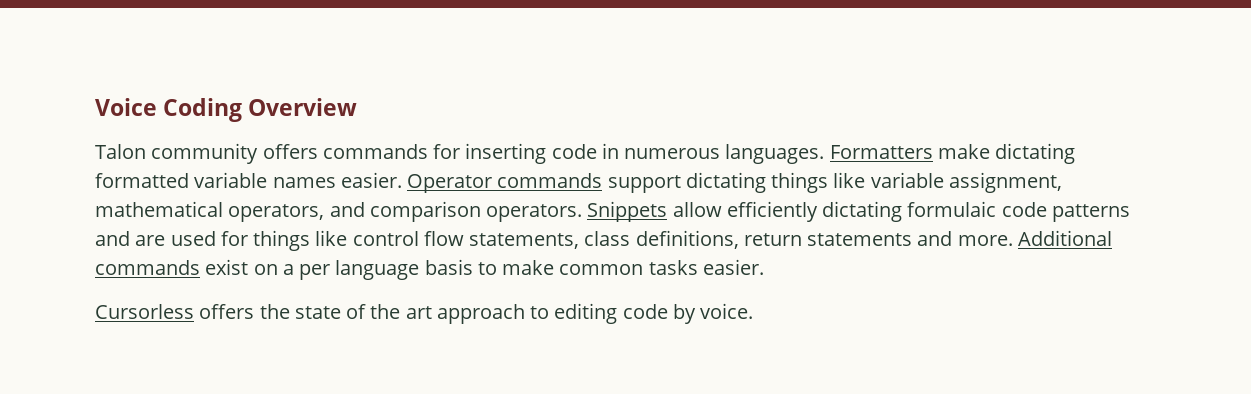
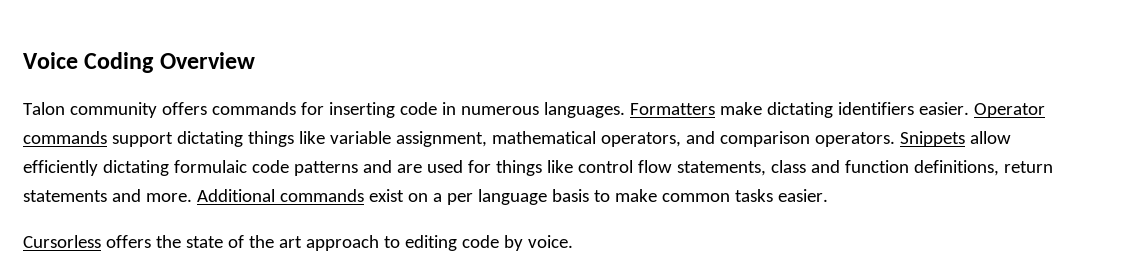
- Formatters make dictating formatted variable names easier.
+ Formatters make dictating identifiers easier.
- Snippets allow efficiently dictating formulaic code patterns and are used for things like control flow statements, class definitions, return statements and more.
+ Snippets allow efficiently dictating formulaic code patterns and are used for things like control flow statements, class and function definitions, return statements and more.

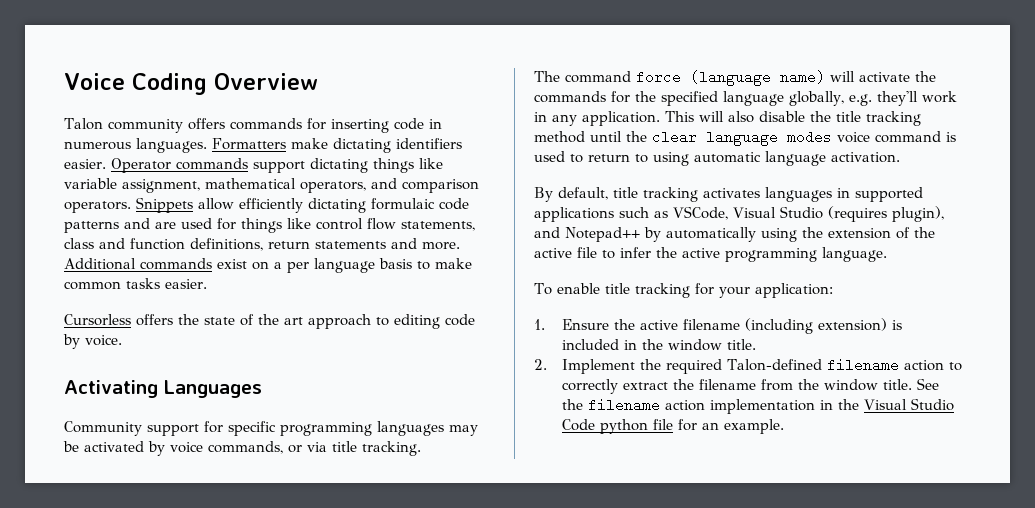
+ Activating Languages
+ Community support for specific programming languages may be activated by voice commands, or via title tracking.
+ The command force (language name) will activate the commands for the specified language globally, e.g. they'll work in any application. This will also disable the title tracking method until the clear language modes voice command is used to return to using automatic language activation.
+ By default, title tracking activates languages in supported applications such as VSCode, Visual Studio (requires plugin), and Notepad++ by automatically using the extension of the active file to infer the active programming language.
+ To enable title tracking for your application:
+ 1. Ensure the active filename (including extension) is included in the window title.
+ 2. Implement the required Talon-defined filename action to correctly extract the filename from the window title. See the filename action implementation in the Visual Studio Code python file for an example.

